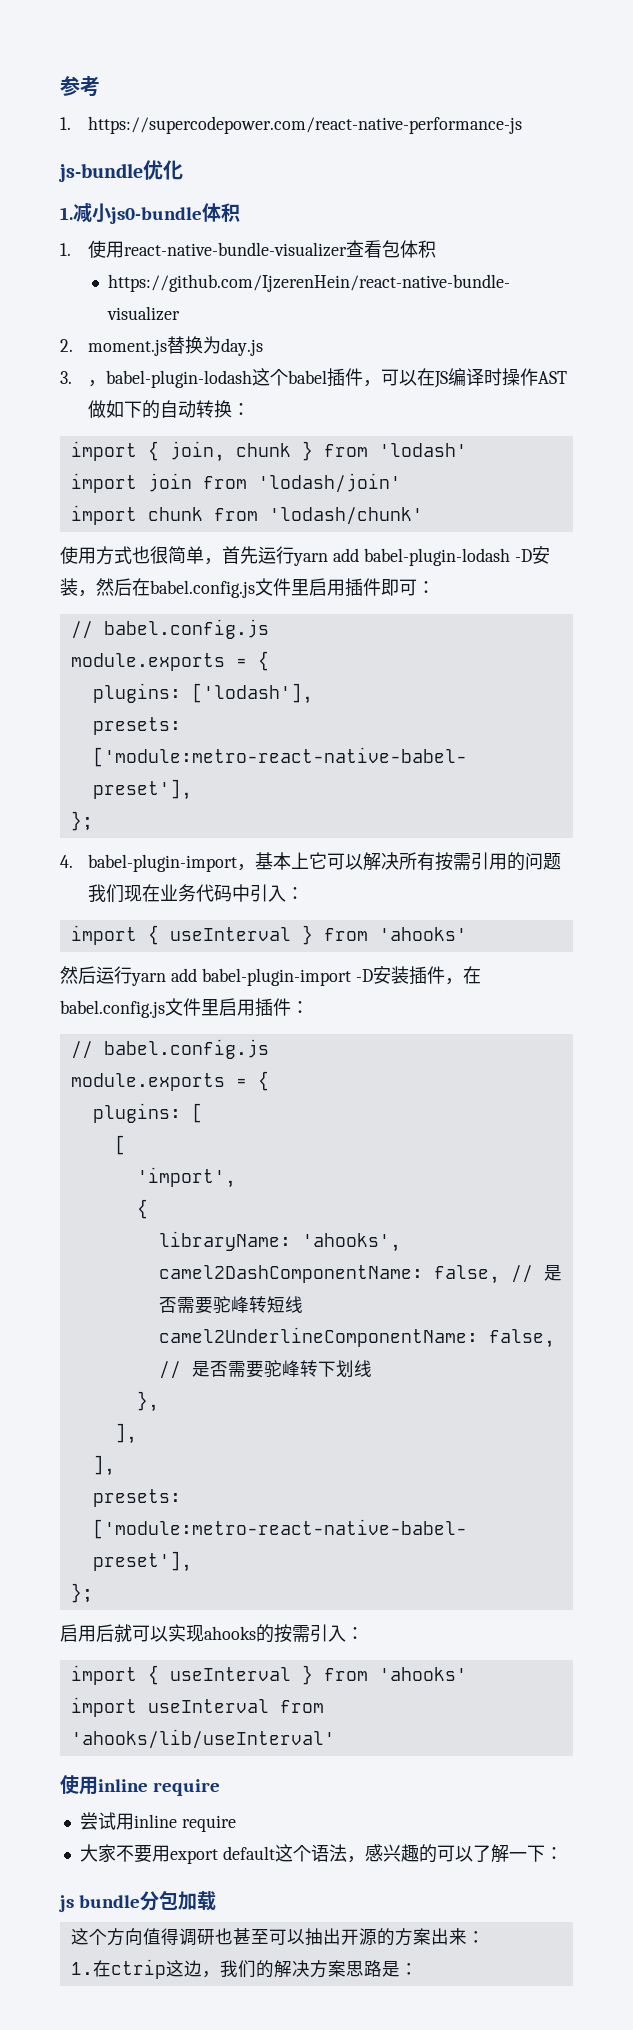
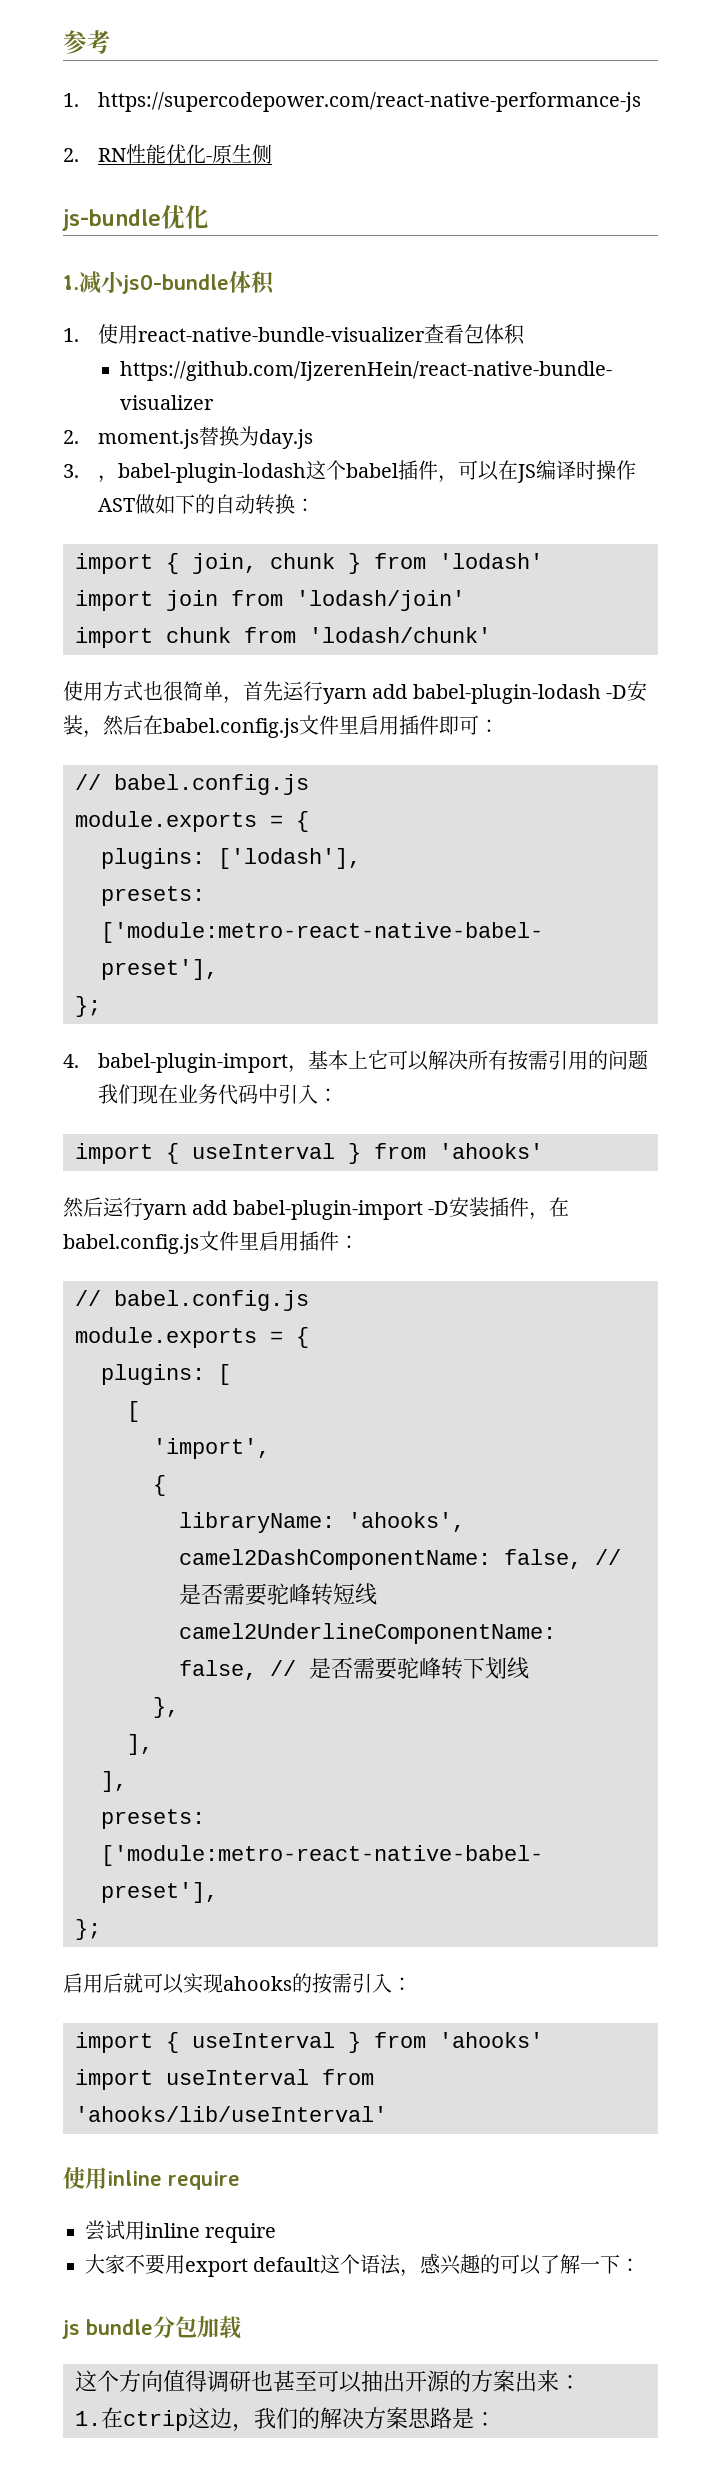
+ 2. RN性能优化-原生侧

